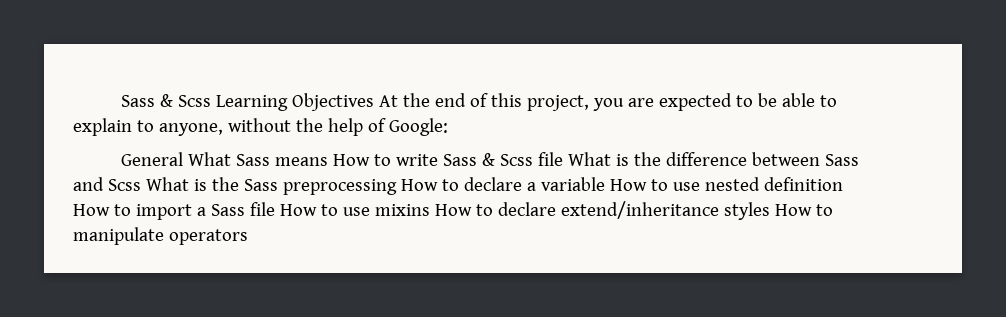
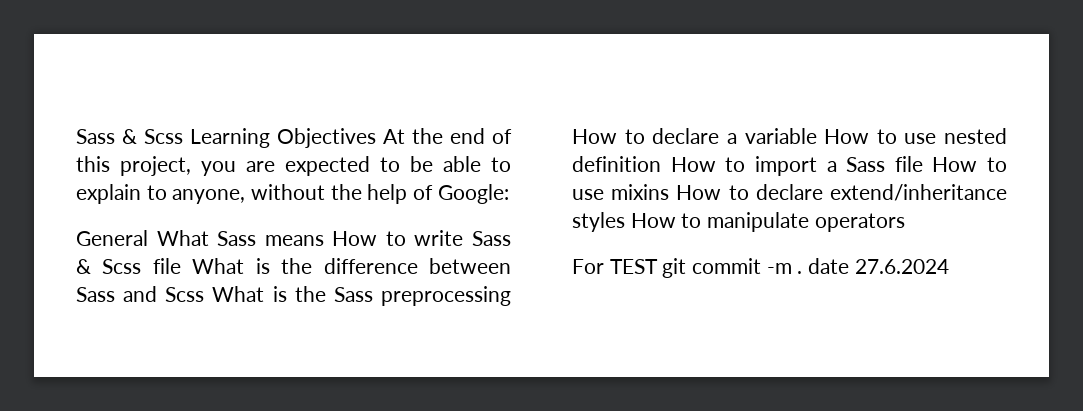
+ For TEST git commit -m . date 27.6.2024

